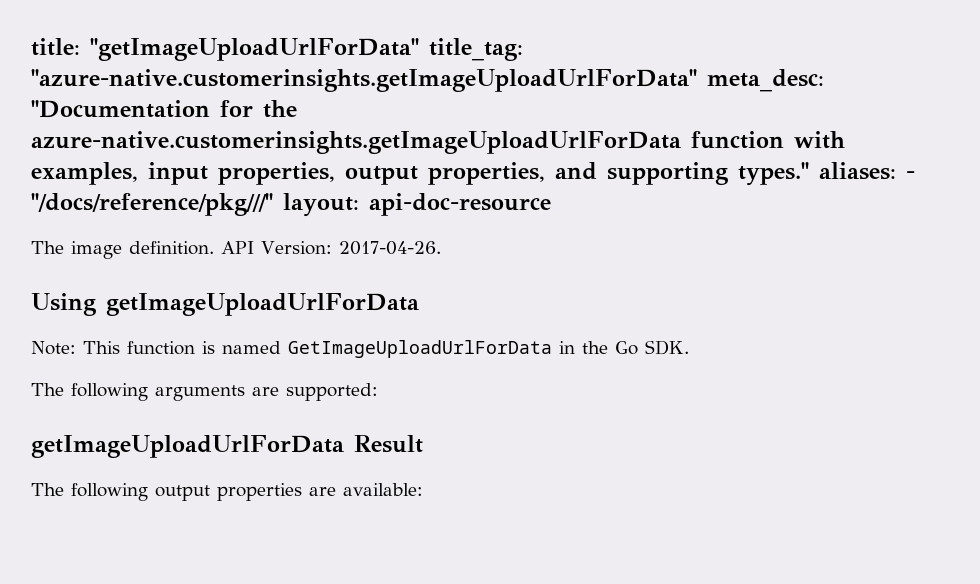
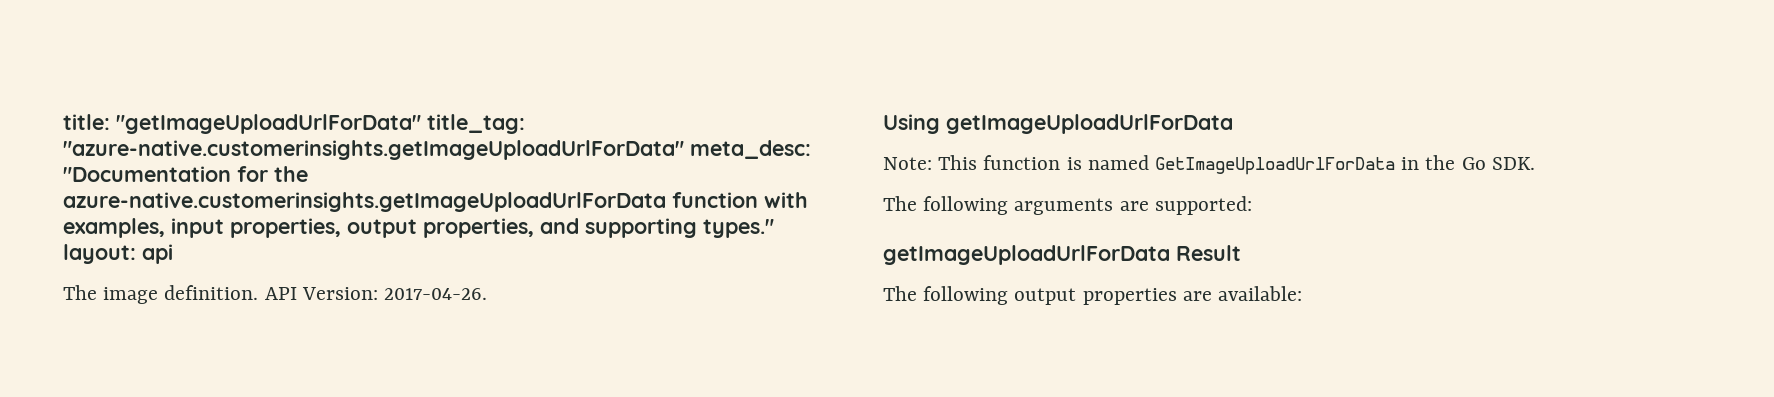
- title: "getImageUploadUrlForData" title_tag: "azure-native.customerinsights.getImageUploadUrlForData" meta_desc: "Documentation for the azure-native.customerinsights.getImageUploadUrlForData function with examples, input properties, output properties, and supporting types." aliases: - "/docs/reference/pkg///" layout: api-doc-resource
+ title: "getImageUploadUrlForData" title_tag: "azure-native.customerinsights.getImageUploadUrlForData" meta_desc: "Documentation for the azure-native.customerinsights.getImageUploadUrlForData function with examples, input properties, output properties, and supporting types." layout: api

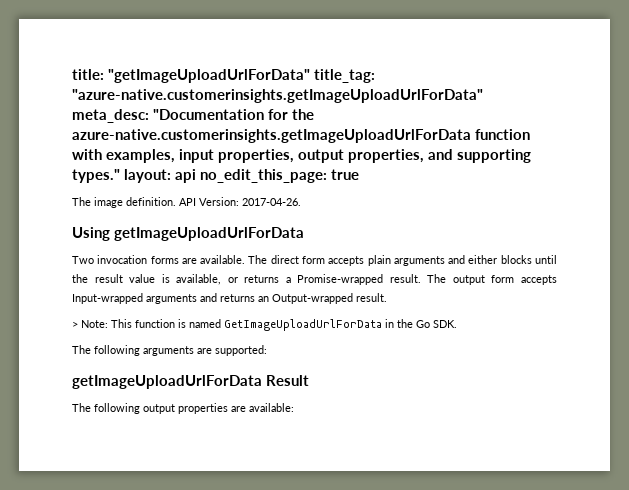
- title: "getImageUploadUrlForData" title_tag: "azure-native.customerinsights.getImageUploadUrlForData" meta_desc: "Documentation for the azure-native.customerinsights.getImageUploadUrlForData function with examples, input properties, output properties, and supporting types." layout: api
+ title: "getImageUploadUrlForData" title_tag: "azure-native.customerinsights.getImageUploadUrlForData" meta_desc: "Documentation for the azure-native.customerinsights.getImageUploadUrlForData function with examples, input properties, output properties, and supporting types." layout: api no_edit_this_page: true
- Note: This function is named GetImageUploadUrlForData in the Go SDK.
+ Two invocation forms are available. The direct form accepts plain arguments and either blocks until the result value is available, or returns a Promise-wrapped result. The output form accepts Input-wrapped arguments and returns an Output-wrapped result.
+ > Note: This function is named GetImageUploadUrlForData in the Go SDK.

